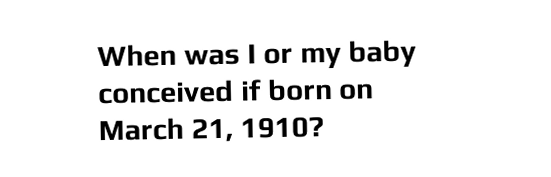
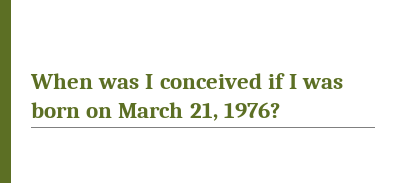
- When was I or my baby conceived if born on March 21, 1910?
+ When was I conceived if I was born on March 21, 1976?

